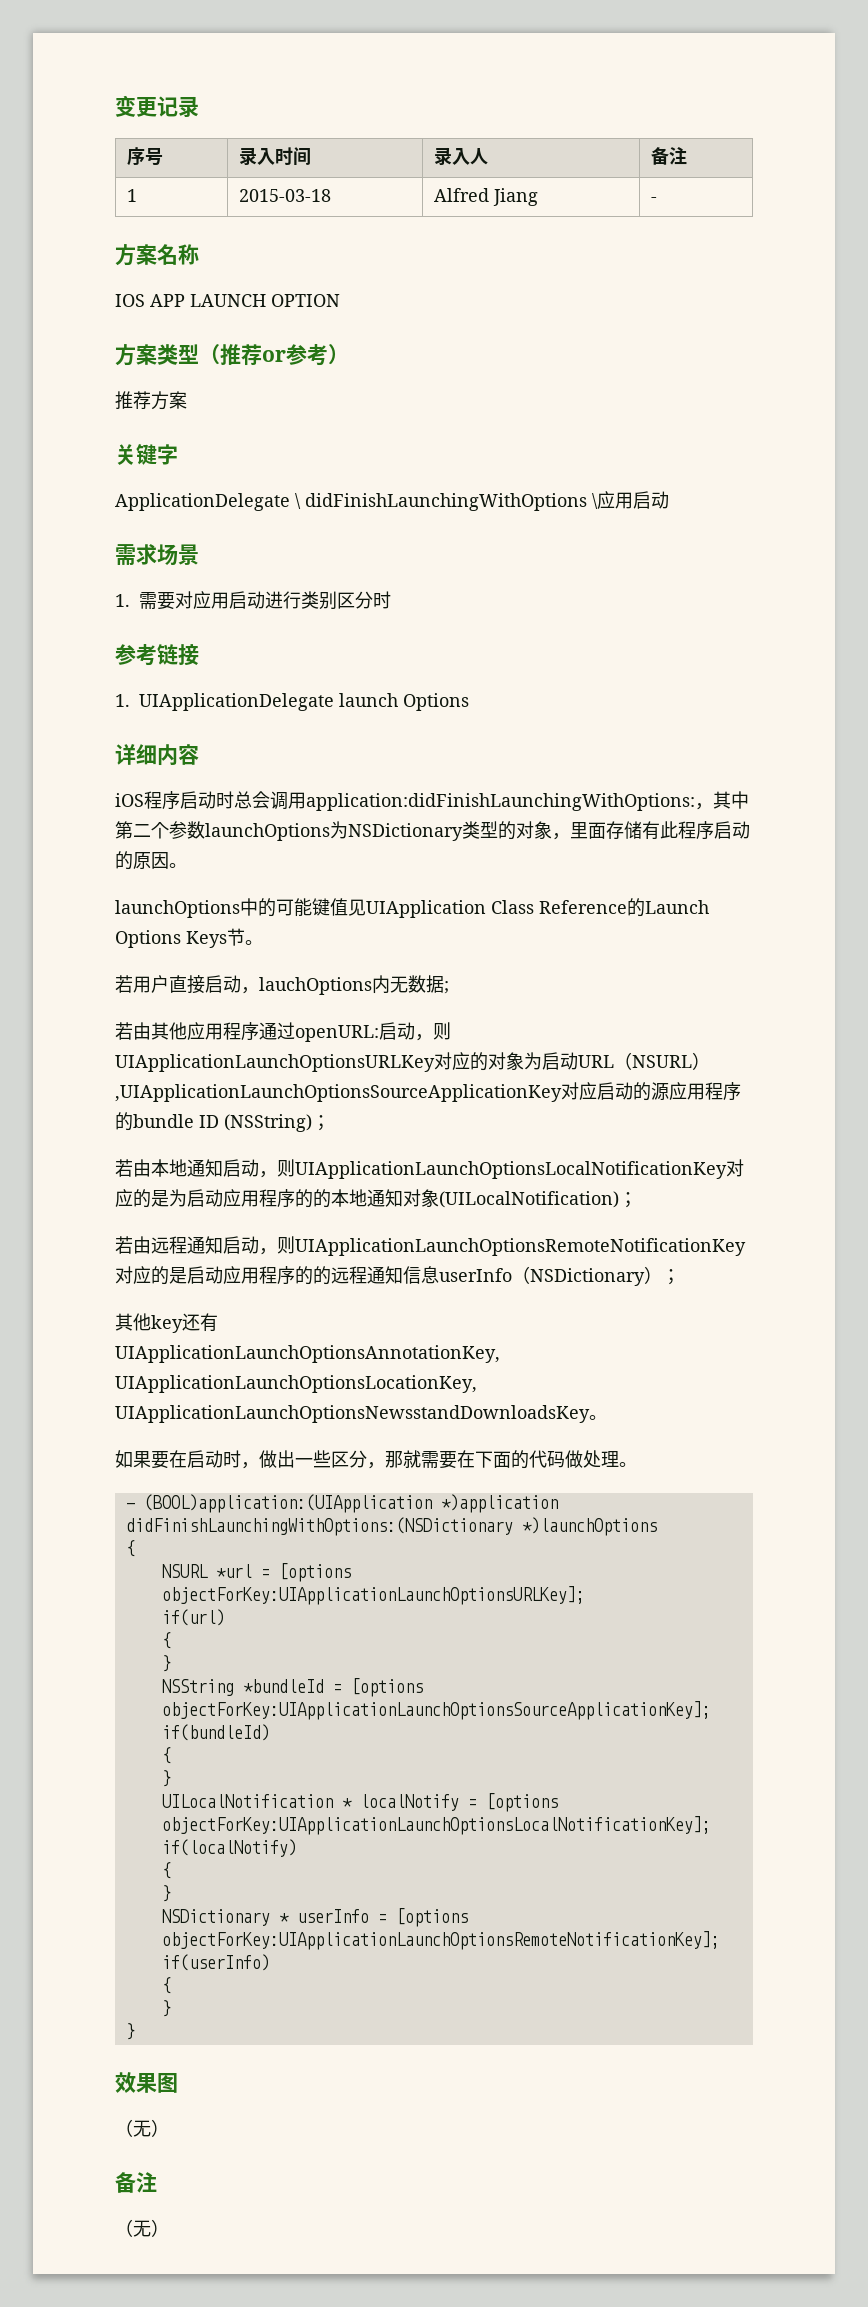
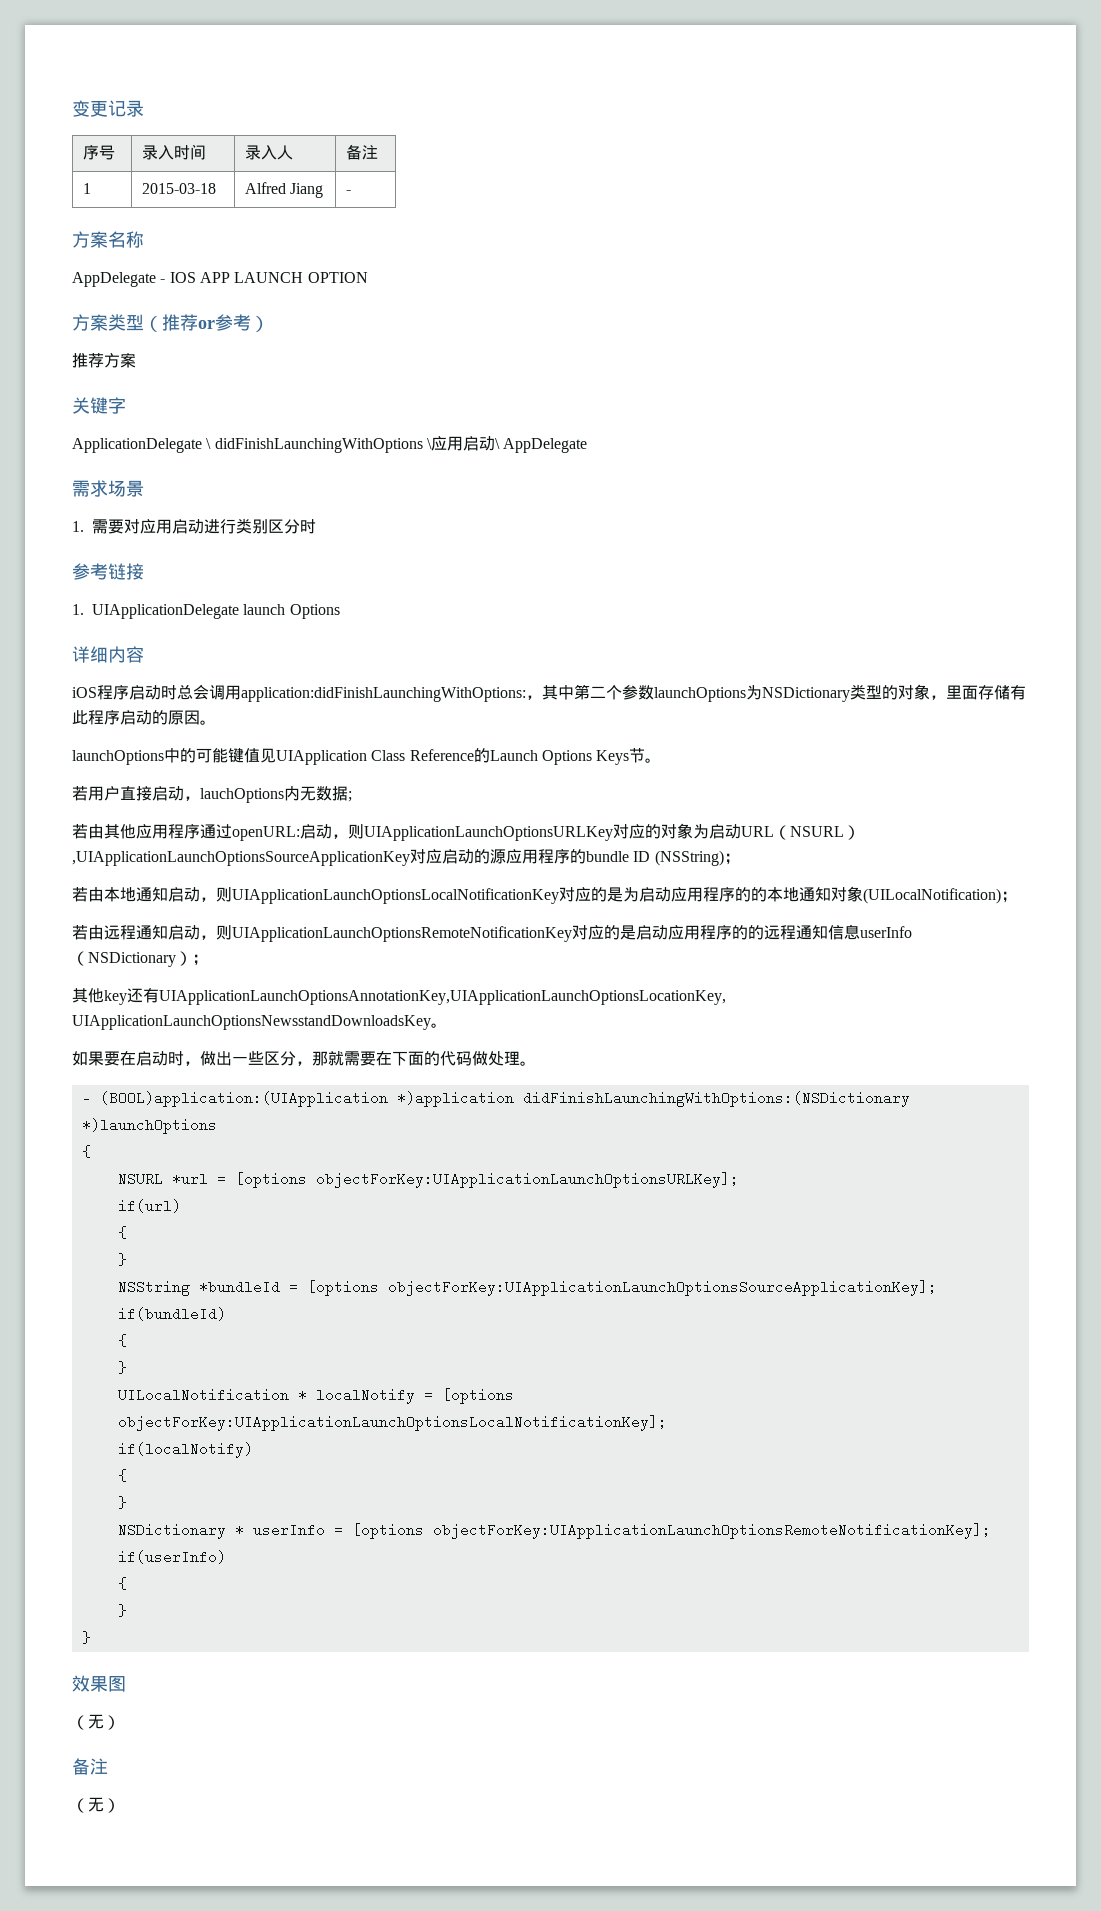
- IOS APP LAUNCH OPTION
+ AppDelegate - IOS APP LAUNCH OPTION
- ApplicationDelegate \ didFinishLaunchingWithOptions \应用启动
+ ApplicationDelegate \ didFinishLaunchingWithOptions \应用启动\ AppDelegate

